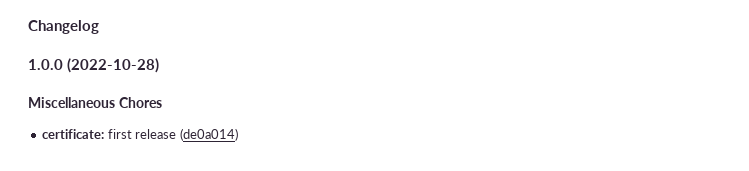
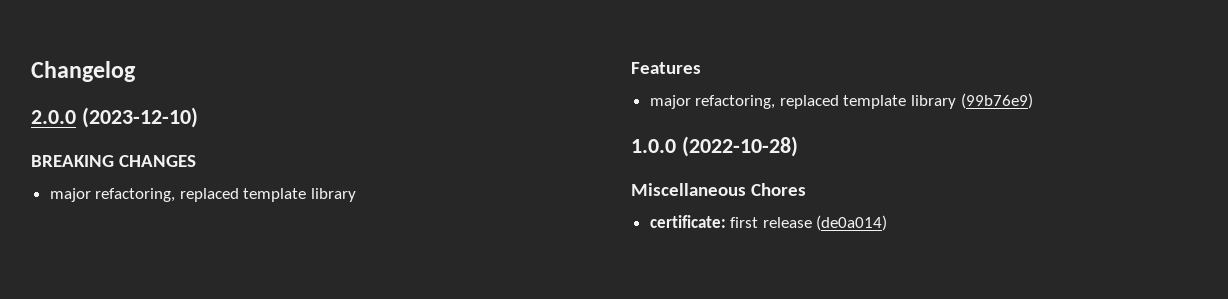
+ 2.0.0 (2023-12-10)
+ BREAKING CHANGES
+ major refactoring, replaced template library
+ Features
+ major refactoring, replaced template library (99b76e9)

